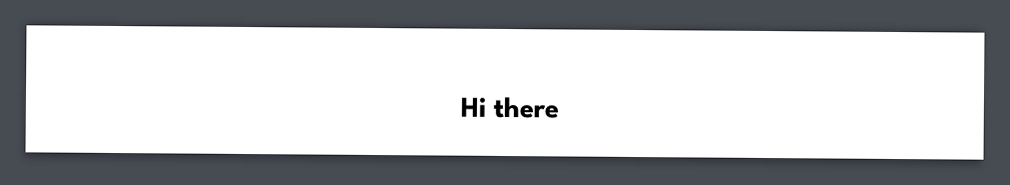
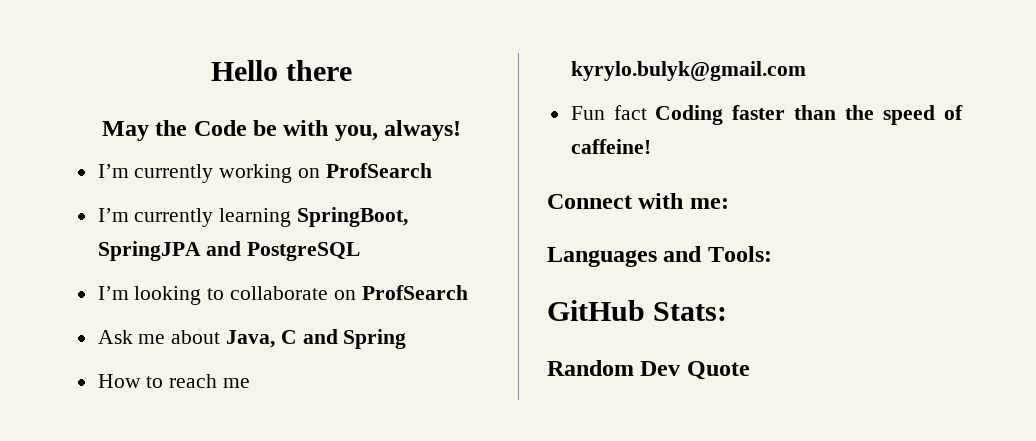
- Hi there
+ Hello there
+ May the Code be with you, always!
+ I’m currently working on ProfSearch
+ I’m currently learning SpringBoot, SpringJPA and PostgreSQL
+ I’m looking to collaborate on ProfSearch
+ Ask me about Java, C and Spring
+ How to reach me kyrylo.bulyk@gmail.com
+ Fun fact Coding faster than the speed of caffeine!
+ Connect with me:
+ Languages and Tools:
+ GitHub Stats:
+ Random Dev Quote

